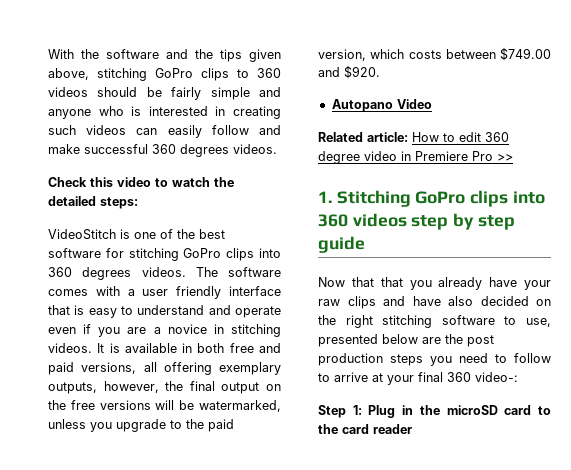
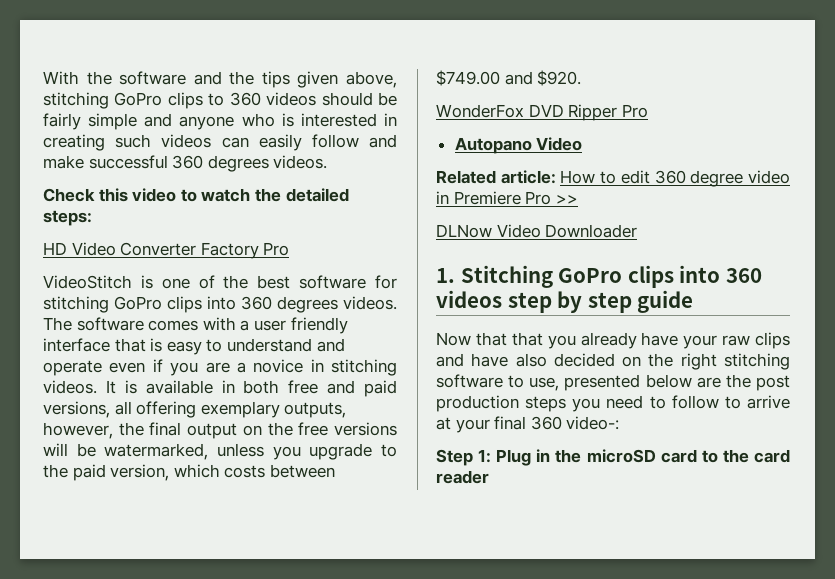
+ HD Video Converter Factory Pro
+ WonderFox DVD Ripper Pro
+ DLNow Video Downloader

